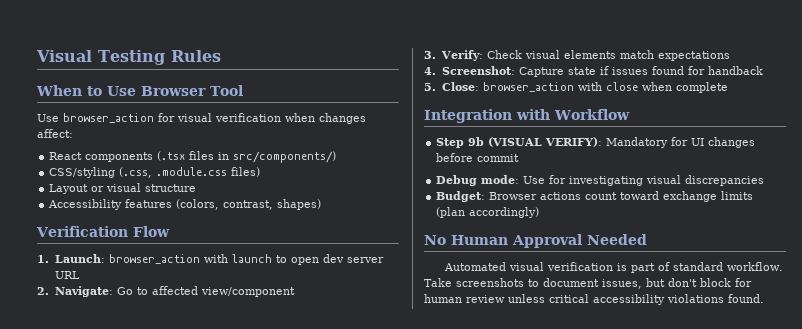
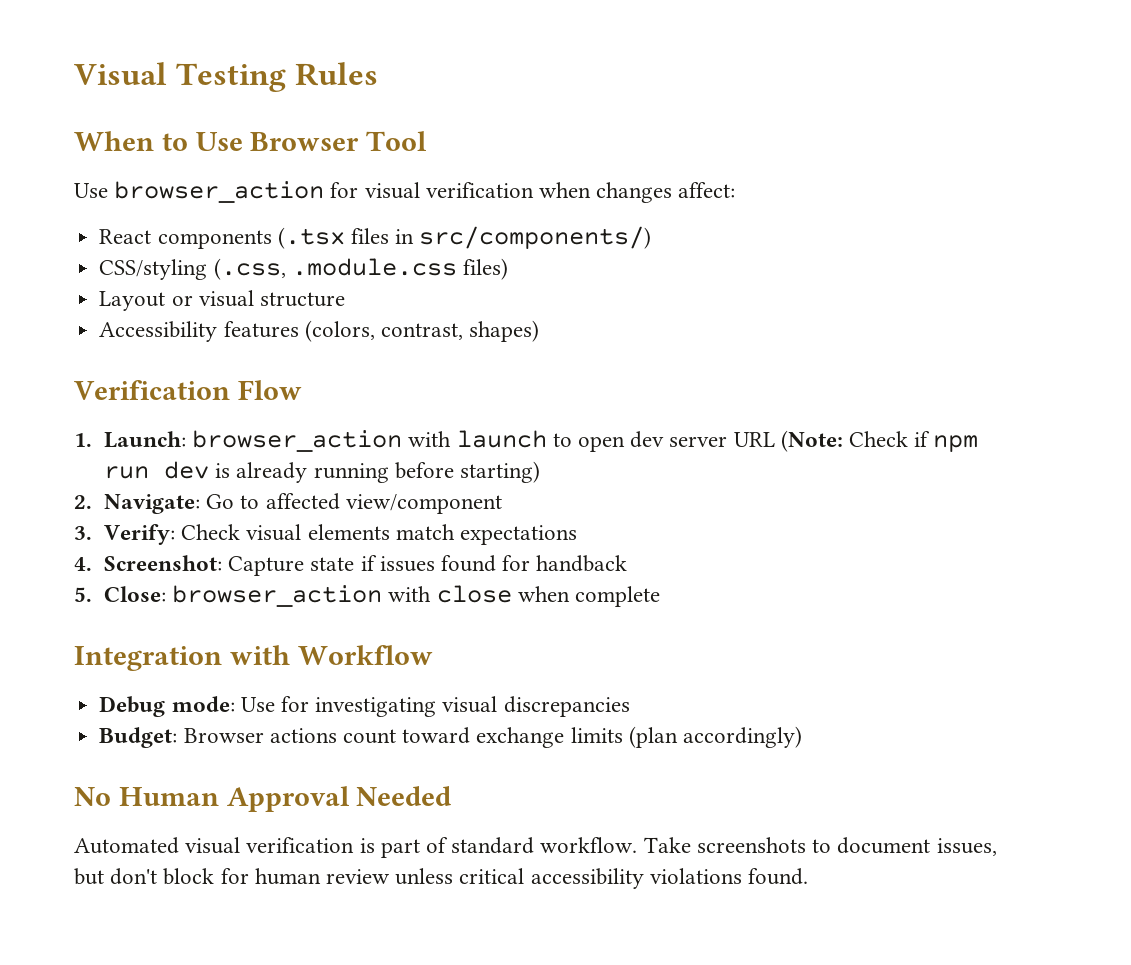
- 1. Launch: browser_action with launch to open dev server URL
+ 1. Launch: browser_action with launch to open dev server URL (Note: Check if npm run dev is already running before starting)
- Step 9b (VISUAL VERIFY): Mandatory for UI changes before commit

